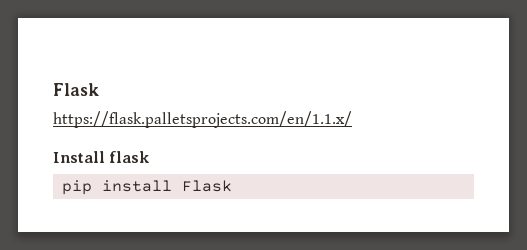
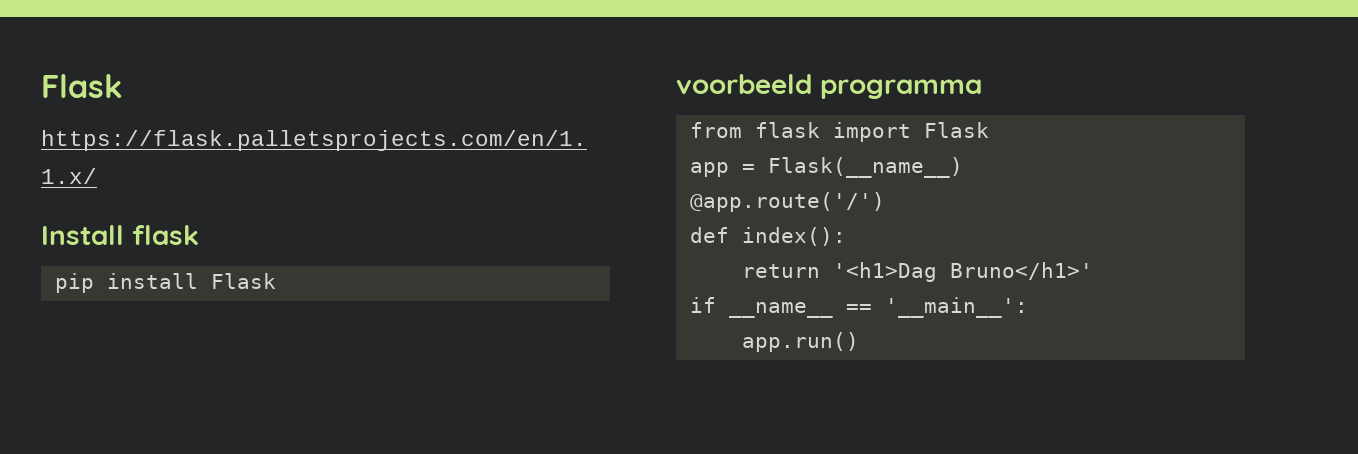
+ voorbeeld programma
+ from flask import Flask
+ app = Flask(__name__)
+ @app.route('/')
+ def index():
+ return '<h1>Dag Bruno</h1>'
+ if __name__ == '__main__':
+ app.run()

